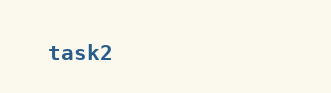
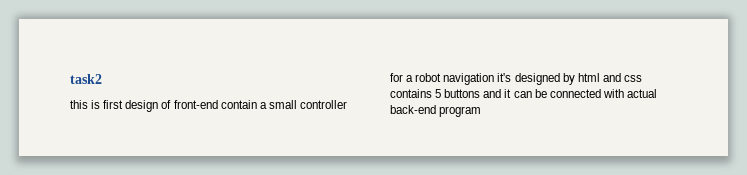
+ this is first design of front-end contain a small controller for a robot navigation it's designed by html and css contains 5 buttons and it can be connected with actual back-end program

